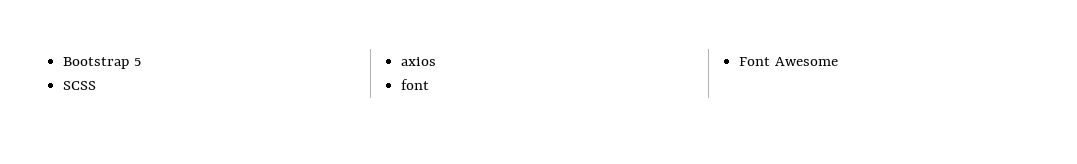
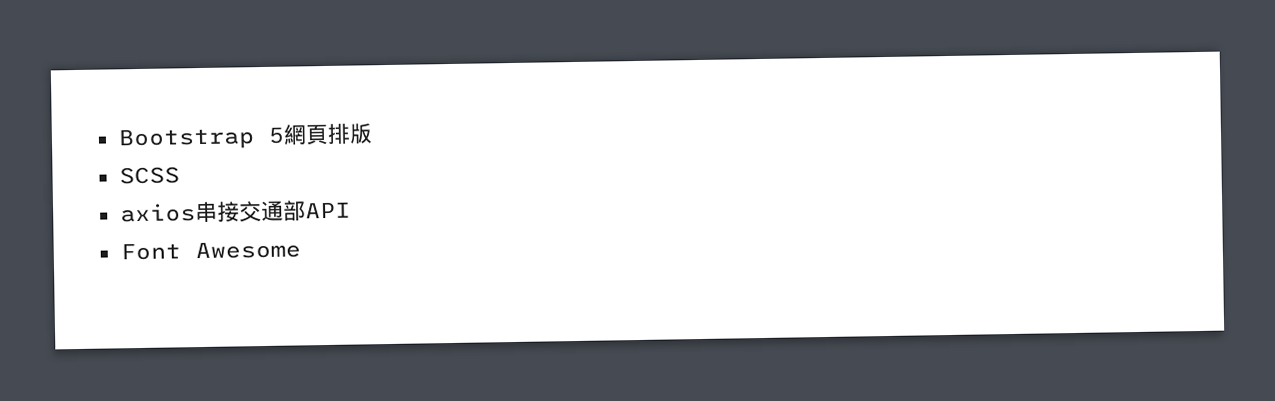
- Bootstrap 5
+ Bootstrap 5網頁排版
- axios
- font
+ axios串接交通部API

